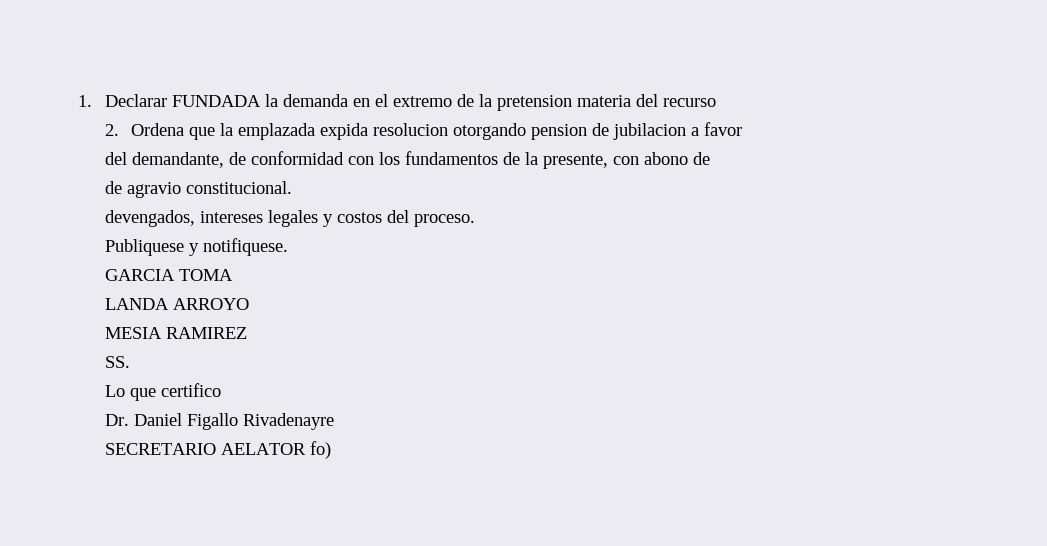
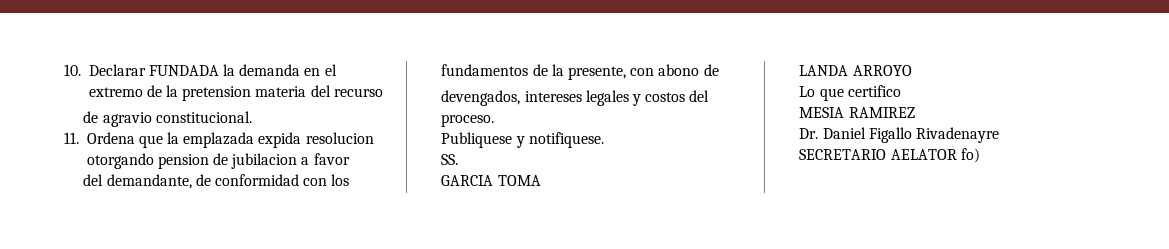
- 1. Declarar FUNDADA la demanda en el extremo de la pretension materia del recurso
+ 10. Declarar FUNDADA la demanda en el extremo de la pretension materia del recurso
- 2. Ordena que la emplazada expida resolucion otorgando pension de jubilacion a favor
+ de agravio constitucional.
+ 11. Ordena que la emplazada expida resolucion otorgando pension de jubilacion a favor
- de agravio constitucional.
+ SS.
- MESIA RAMIREZ
- SS.
+ MESIA RAMIREZ

